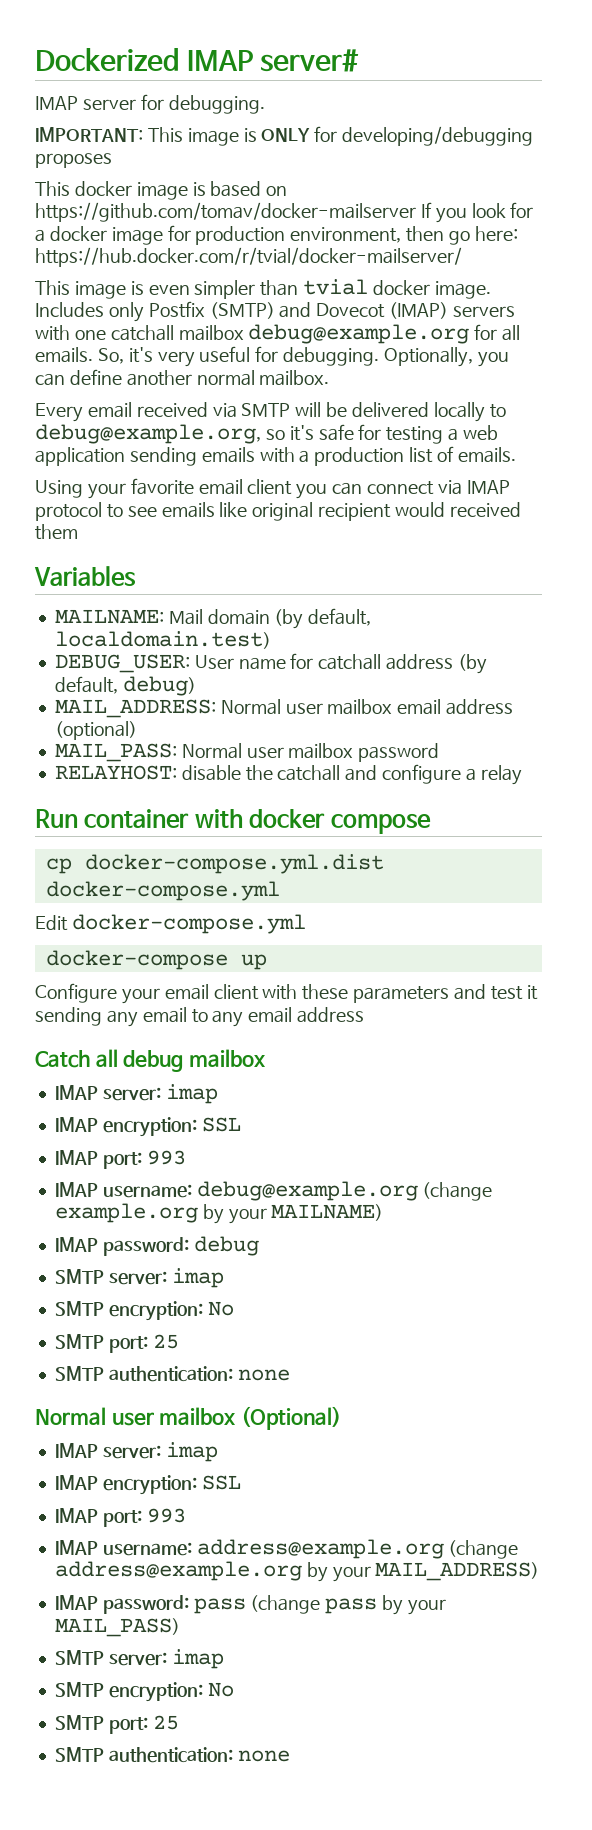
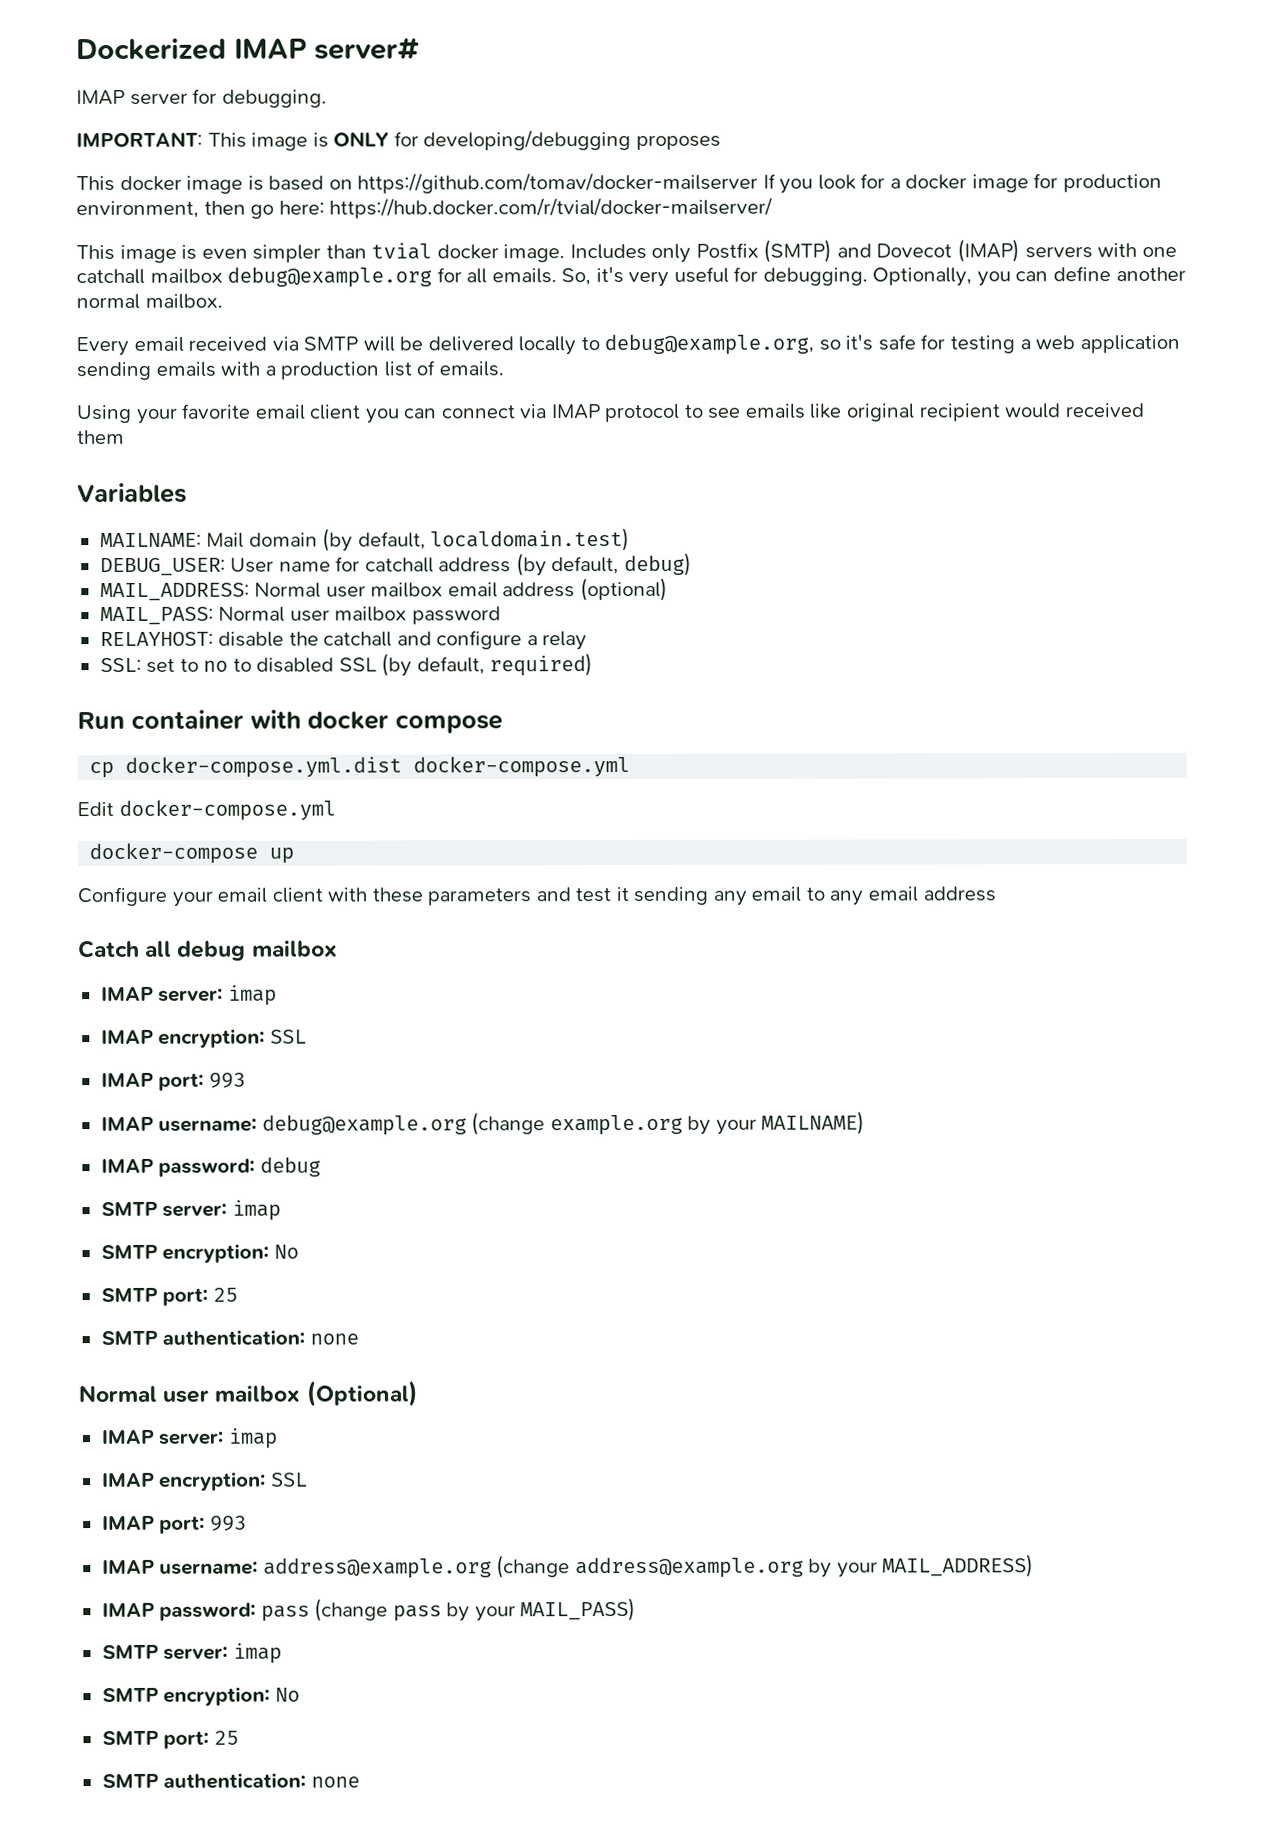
+ SSL: set to no to disabled SSL (by default, required)

